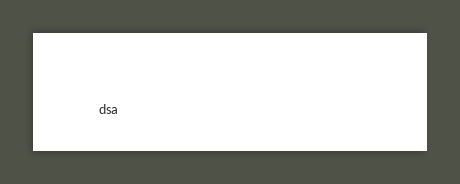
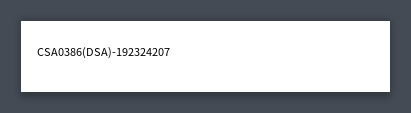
- dsa
+ CSA0386(DSA)-192324207

